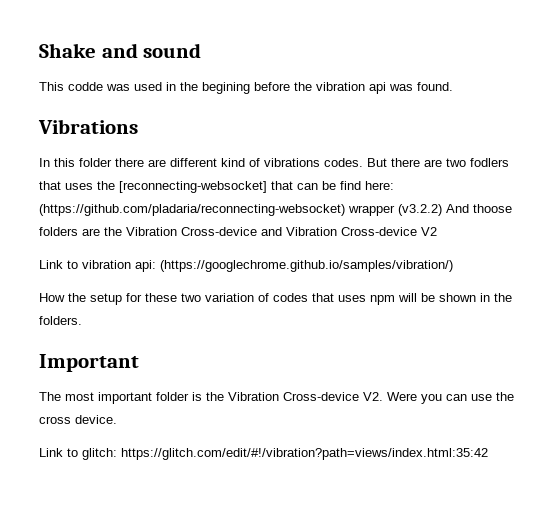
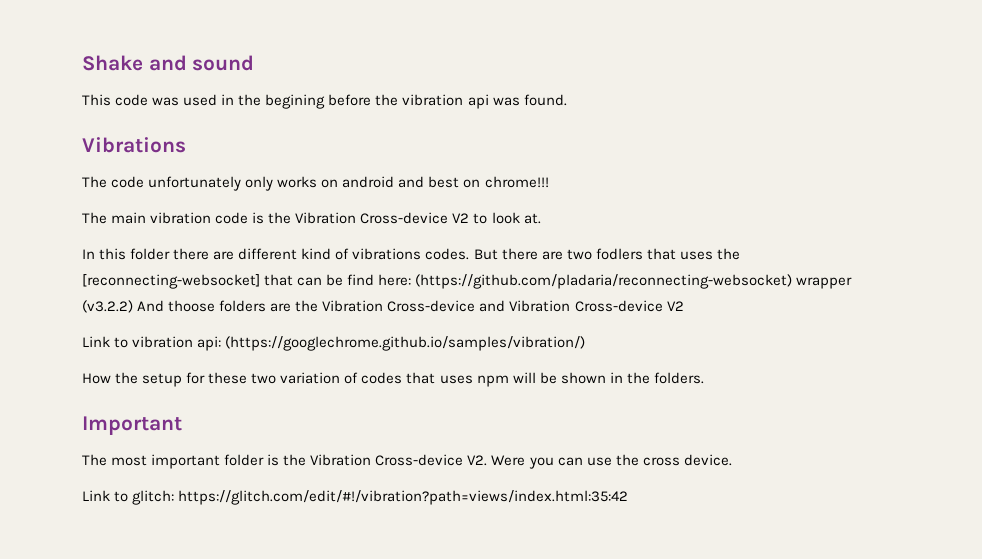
- This codde was used in the begining before the vibration api was found.
+ This code was used in the begining before the vibration api was found.
+ The code unfortunately only works on android and best on chrome!!!
+ The main vibration code is the Vibration Cross-device V2 to look at.

